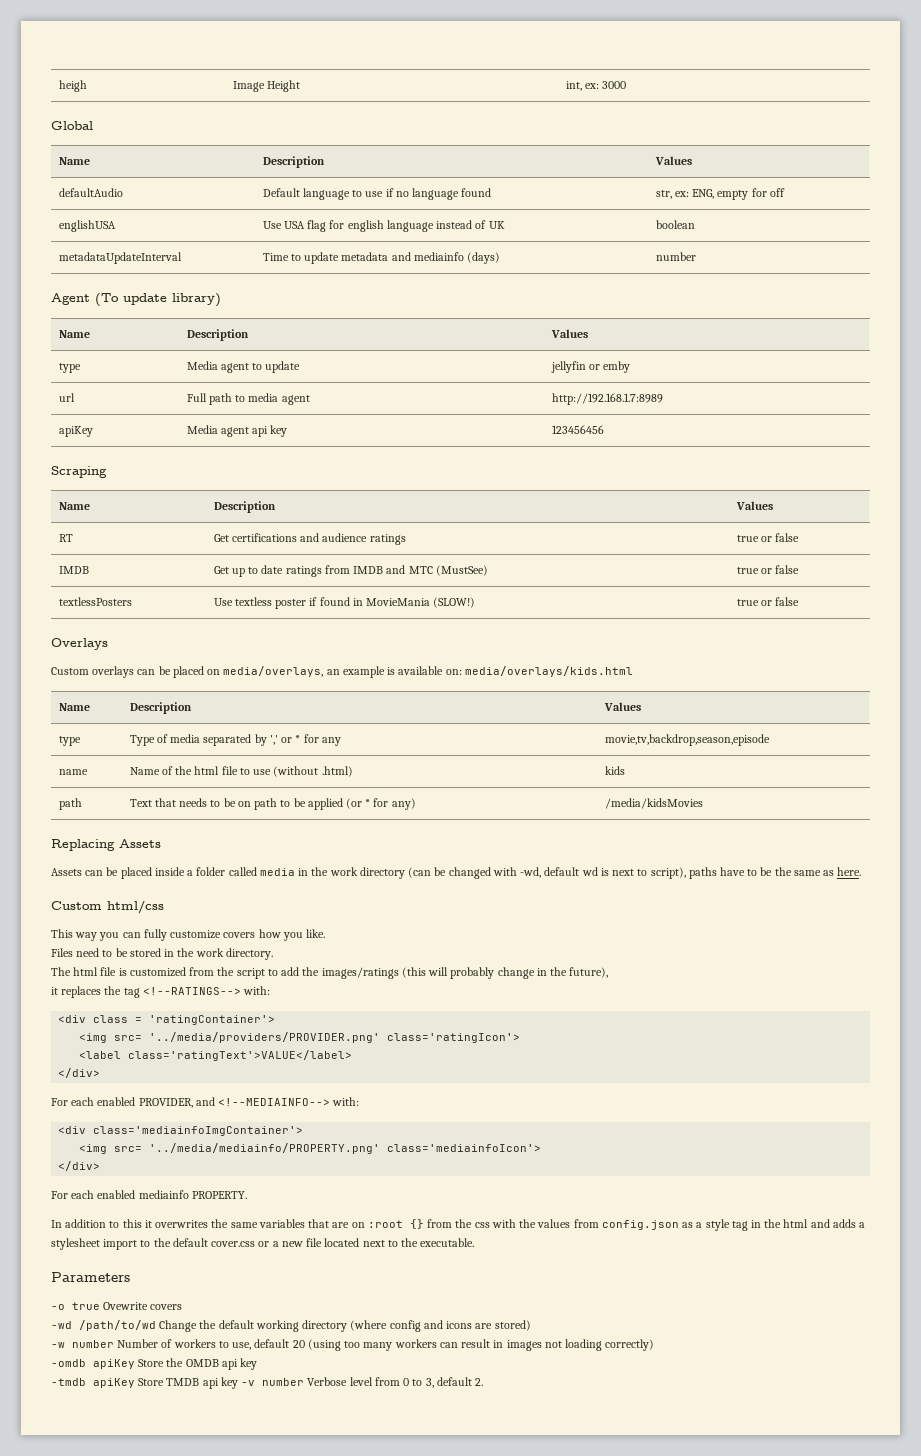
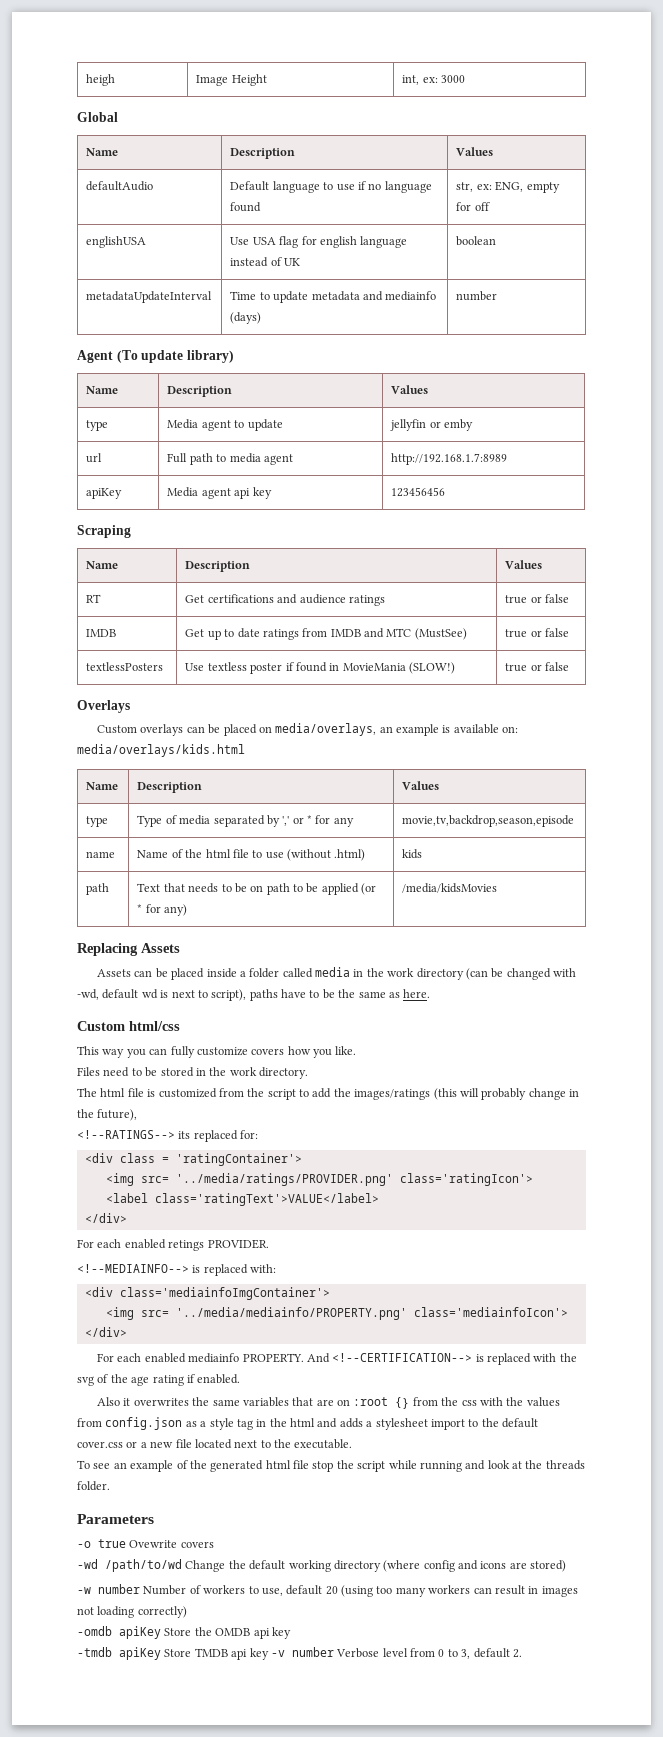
- it replaces the tag <!--RATINGS--> with:
+ <!--RATINGS--> its replaced for:
- <img src= '../media/providers/PROVIDER.png' class='ratingIcon'>
+ <img src= '../media/ratings/PROVIDER.png' class='ratingIcon'>
- For each enabled PROVIDER, and <!--MEDIAINFO--> with:
+ For each enabled retings PROVIDER.
+ <!--MEDIAINFO--> is replaced with:
- For each enabled mediainfo PROPERTY.
- In addition to this it overwrites the same variables that are on :root {} from the css with the values from config.json as a style tag in the html and adds a stylesheet import to the default cover.css or a new file located next to the executable.
+ For each enabled mediainfo PROPERTY. And <!--CERTIFICATION--> is replaced with the svg of the age rating if enabled.
+ Also it overwrites the same variables that are on :root {} from the css with the values from config.json as a style tag in the html and adds a stylesheet import to the default cover.css or a new file located next to the executable.
+ To see an example of the generated html file stop the script while running and look at the threads folder.

